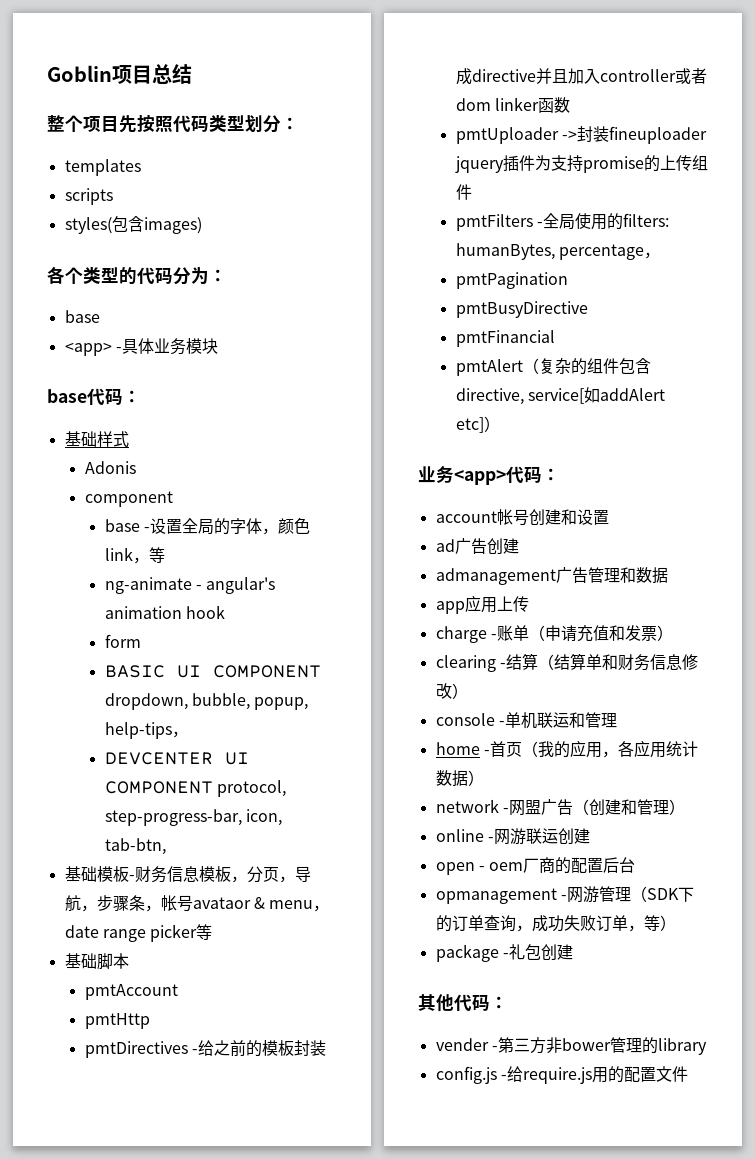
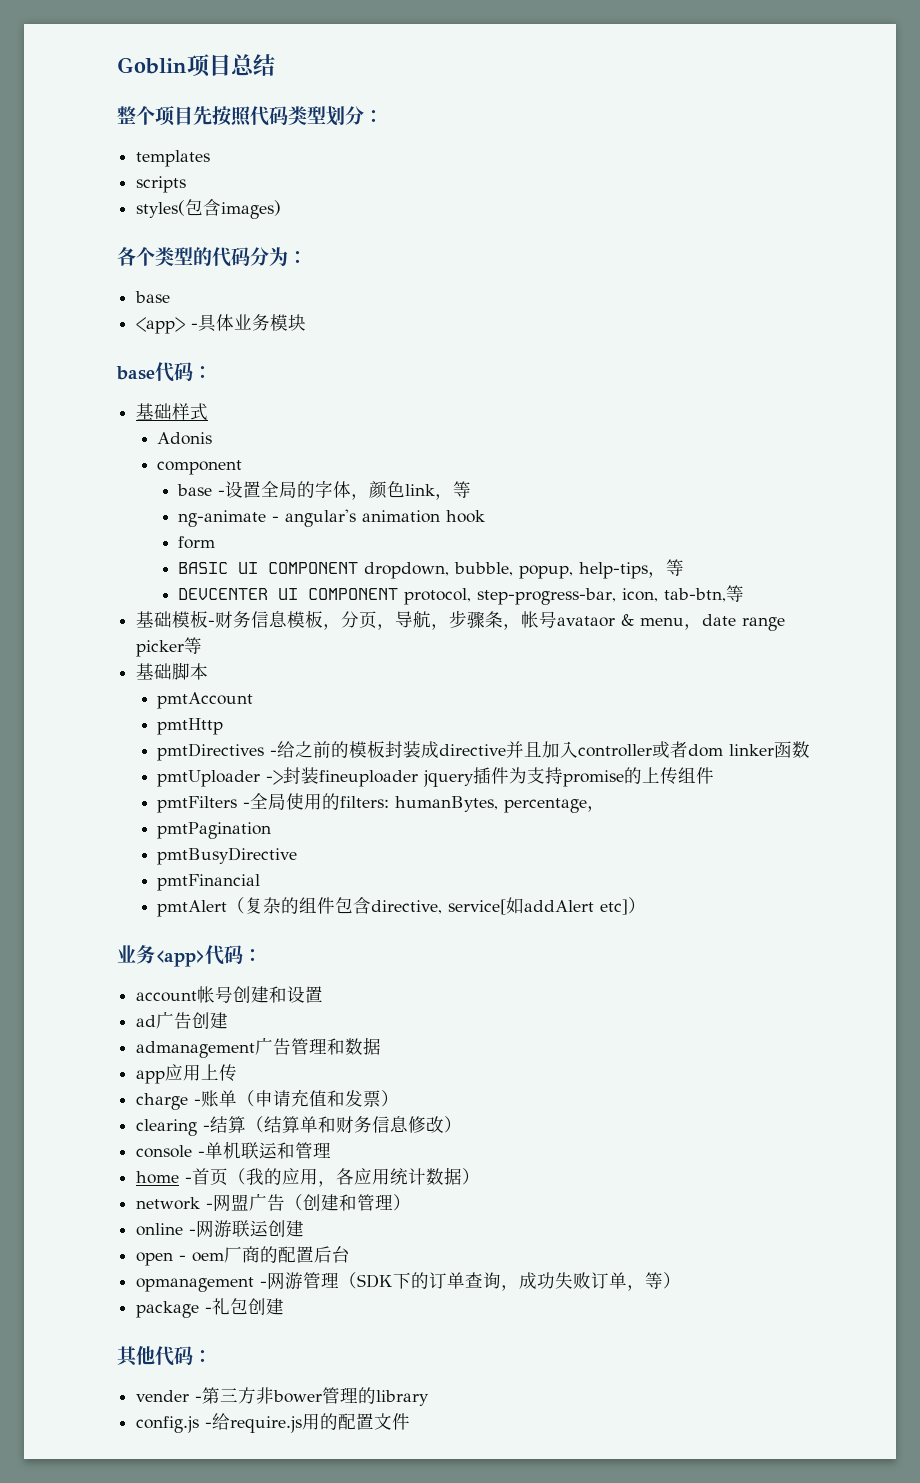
- BASIC UI COMPONENT dropdown, bubble, popup, help-tips，
+ BASIC UI COMPONENT dropdown, bubble, popup, help-tips，等
- DEVCENTER UI COMPONENT protocol, step-progress-bar, icon, tab-btn,
+ DEVCENTER UI COMPONENT protocol, step-progress-bar, icon, tab-btn,等

